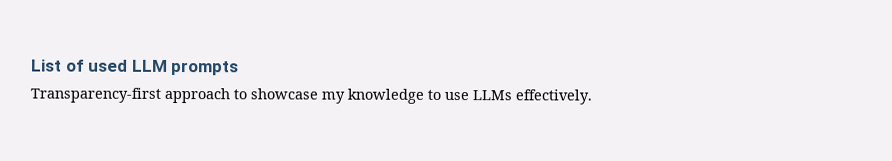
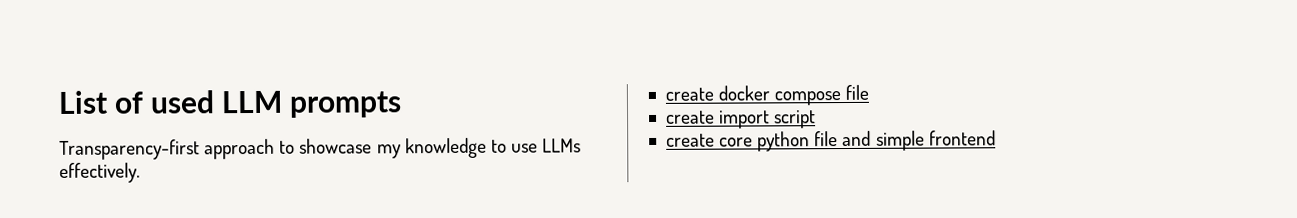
+ create docker compose file
+ create import script
+ create core python file and simple frontend

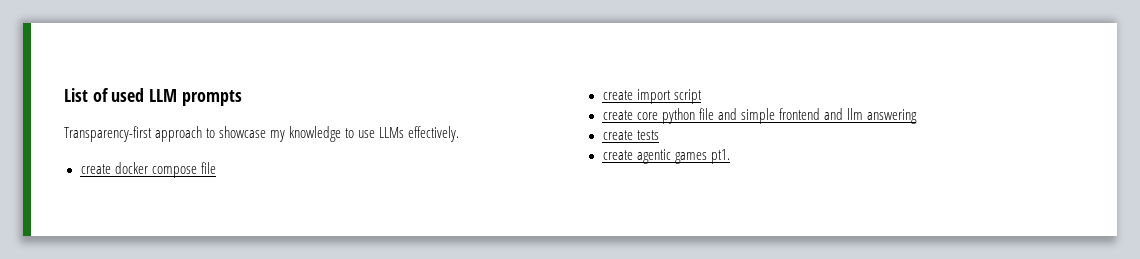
- create core python file and simple frontend
+ create core python file and simple frontend and llm answering
+ create tests
+ create agentic games pt1.

